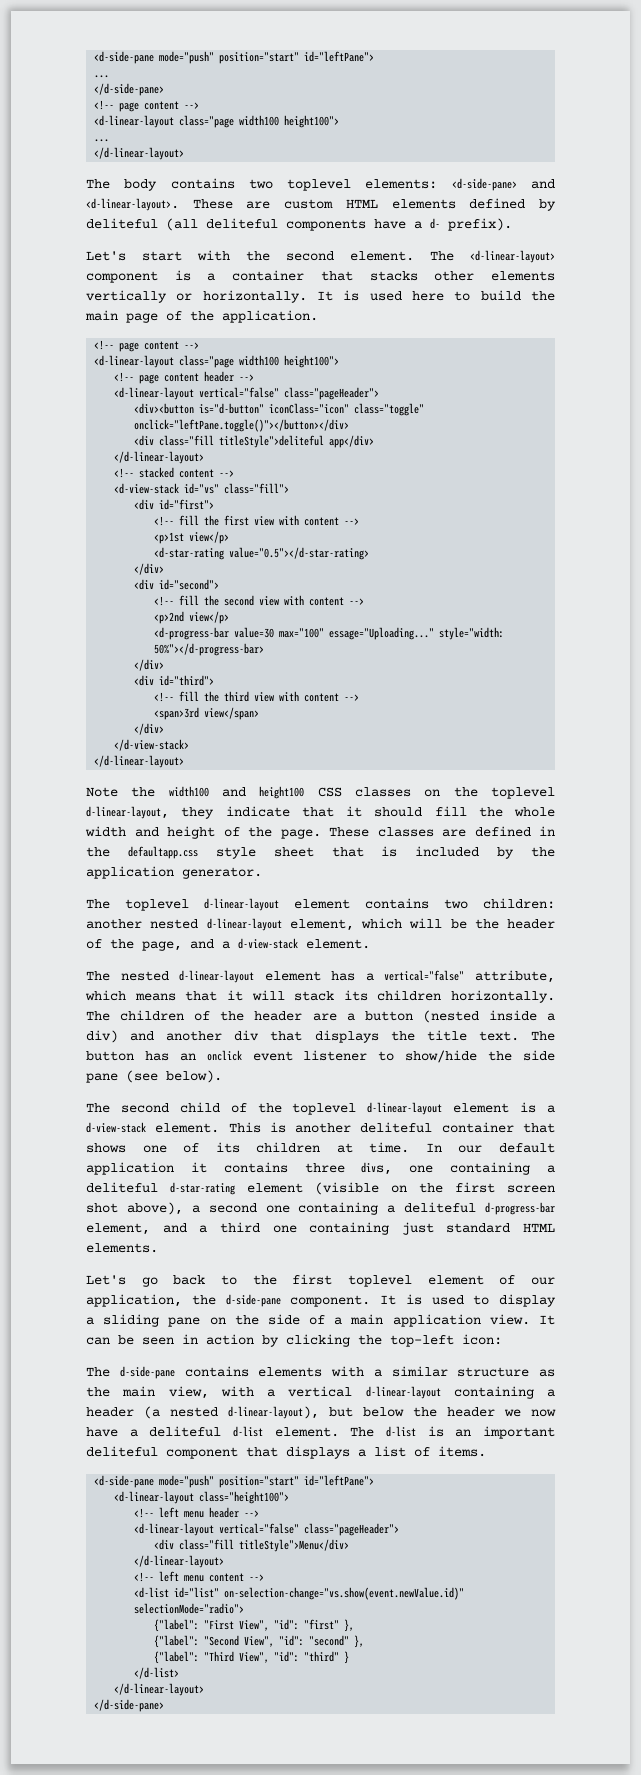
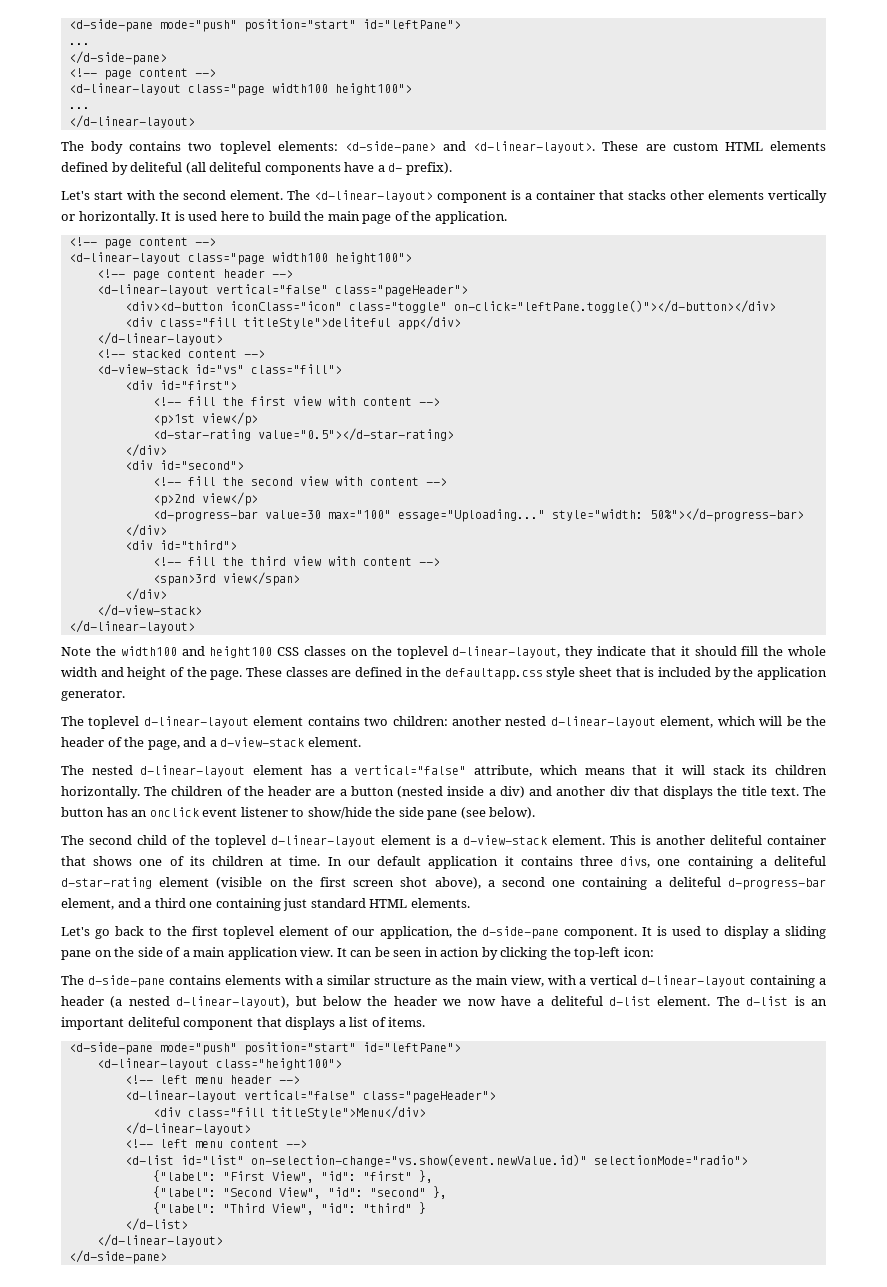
- <div><button is="d-button" iconClass="icon" class="toggle" onclick="leftPane.toggle()"></button></div>
+ <div><d-button iconClass="icon" class="toggle" on-click="leftPane.toggle()"></d-button></div>

